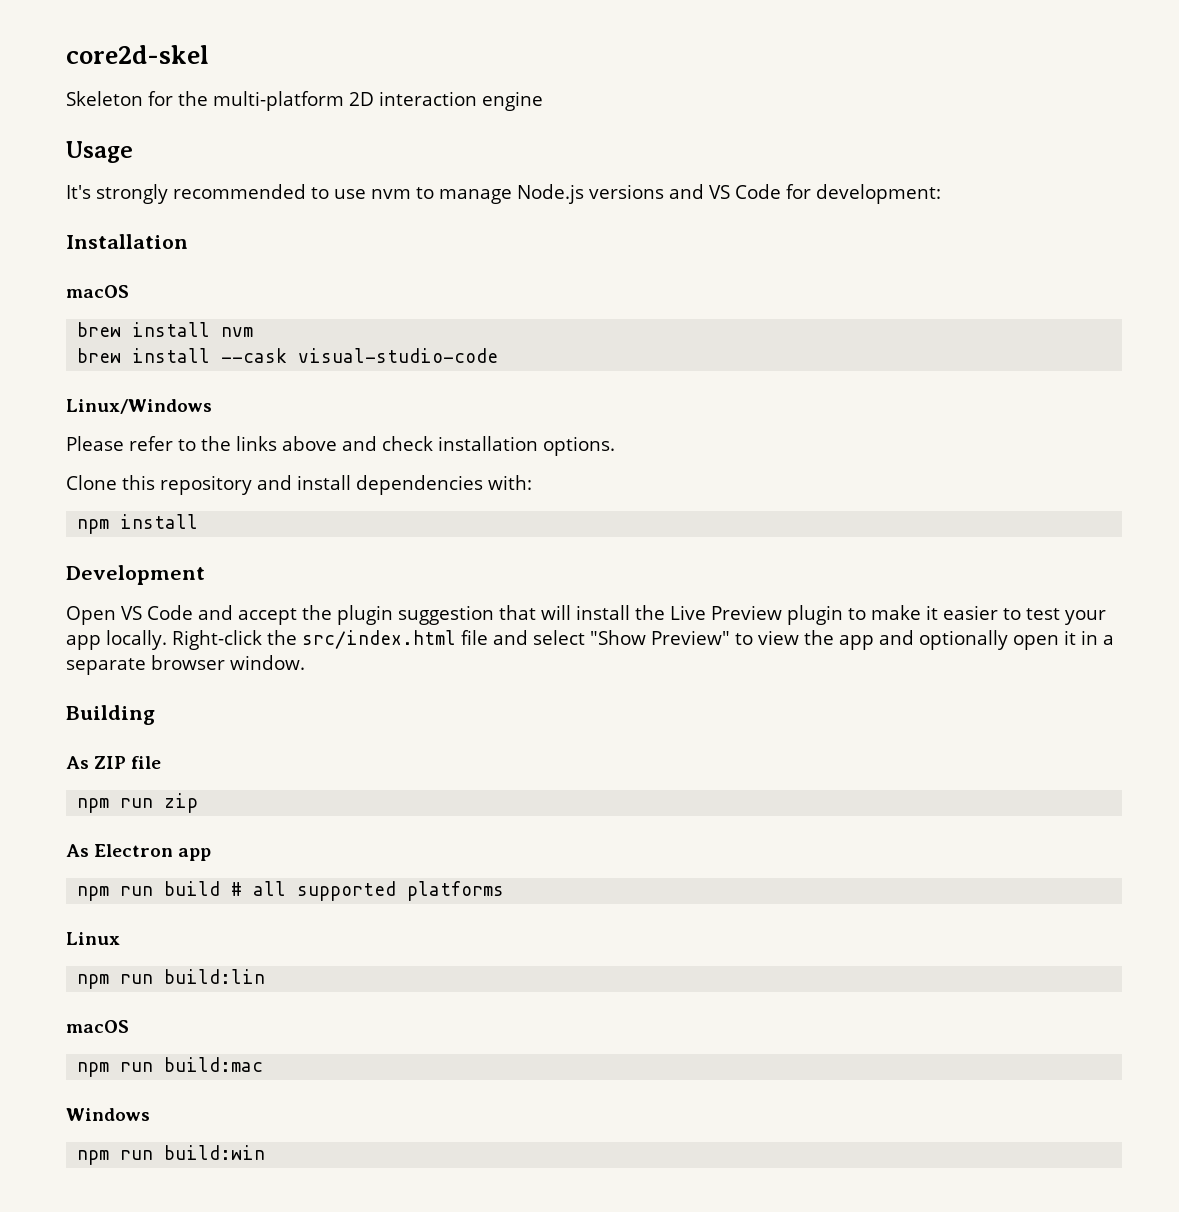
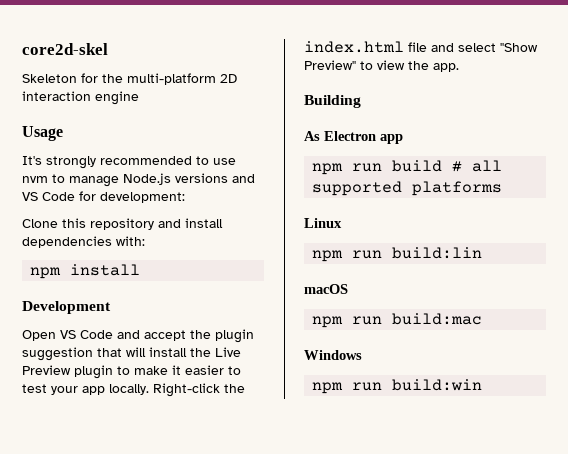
- Installation
- macOS
- brew install nvm
- brew install --cask visual-studio-code
- Linux/Windows
- Please refer to the links above and check installation options.
- Right-click the src/index.html file and select "Show Preview" to view the app and optionally open it in a separate browser window.
+ Right-click the index.html file and select "Show Preview" to view the app.
  Building
- As ZIP file
- npm run zip

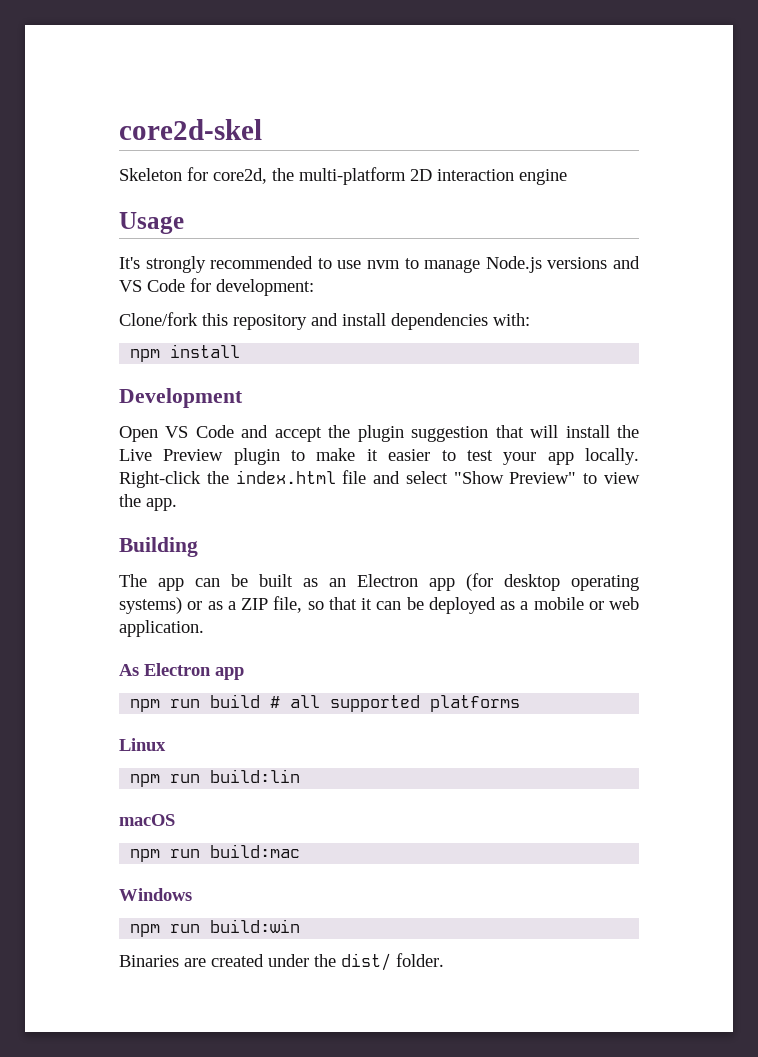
- Skeleton for the multi-platform 2D interaction engine
+ Skeleton for core2d, the multi-platform 2D interaction engine
- Clone this repository and install dependencies with:
+ Clone/fork this repository and install dependencies with:
+ The app can be built as an Electron app (for desktop operating systems) or as a ZIP file, so that it can be deployed as a mobile or web application.
+ Binaries are created under the dist/ folder.

